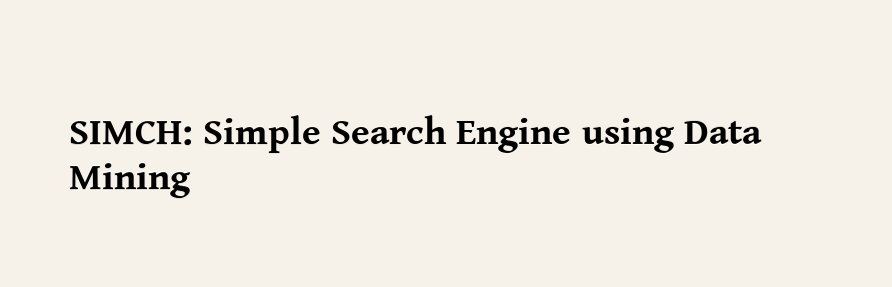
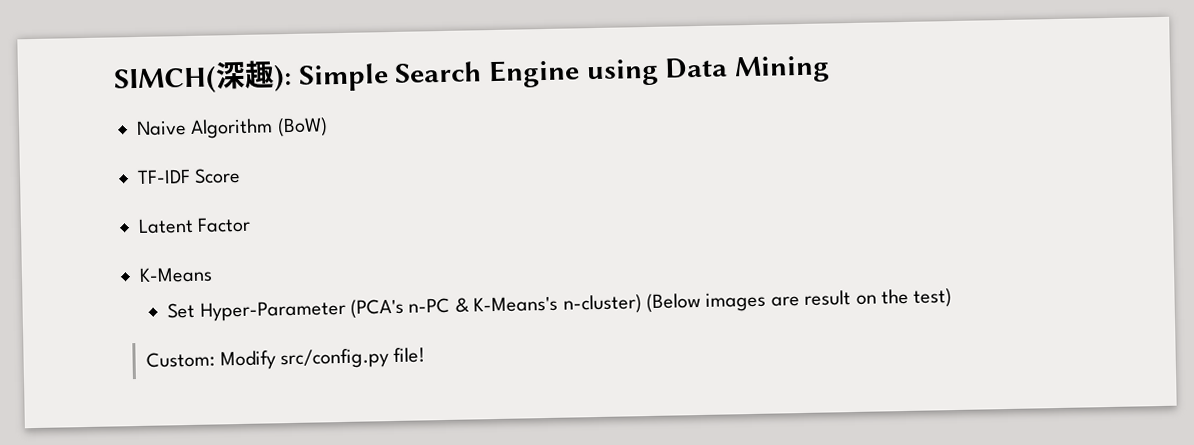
- SIMCH: Simple Search Engine using Data Mining
+ SIMCH(深趣): Simple Search Engine using Data Mining
+ Naive Algorithm (BoW)
+ TF-IDF Score
+ Latent Factor
+ K-Means
+ Set Hyper-Parameter (PCA's n-PC & K-Means's n-cluster) (Below images are result on the test)
+ Custom: Modify src/config.py file!

